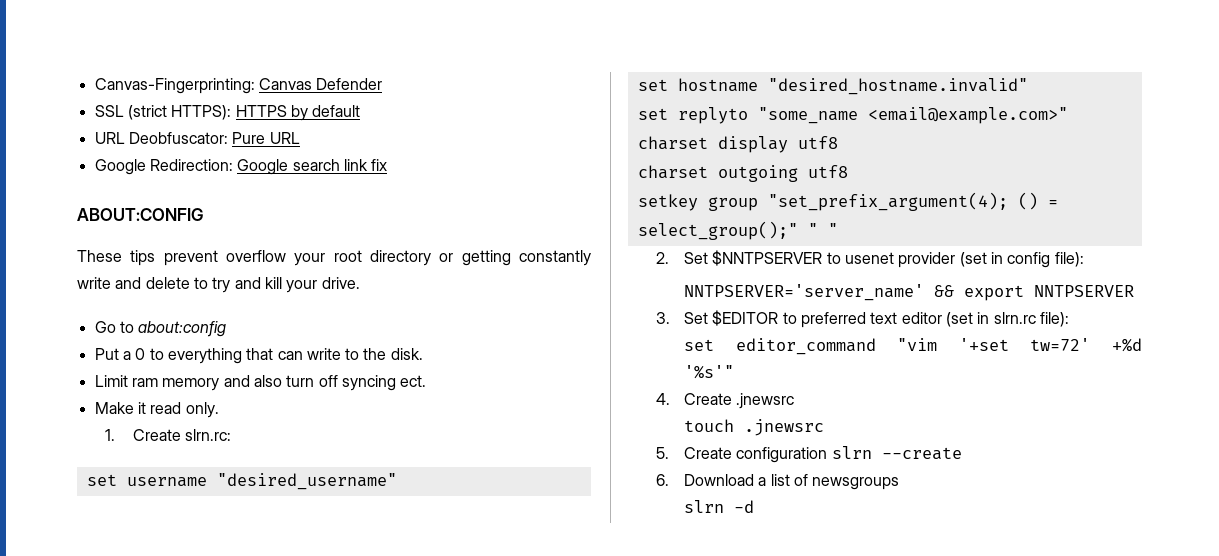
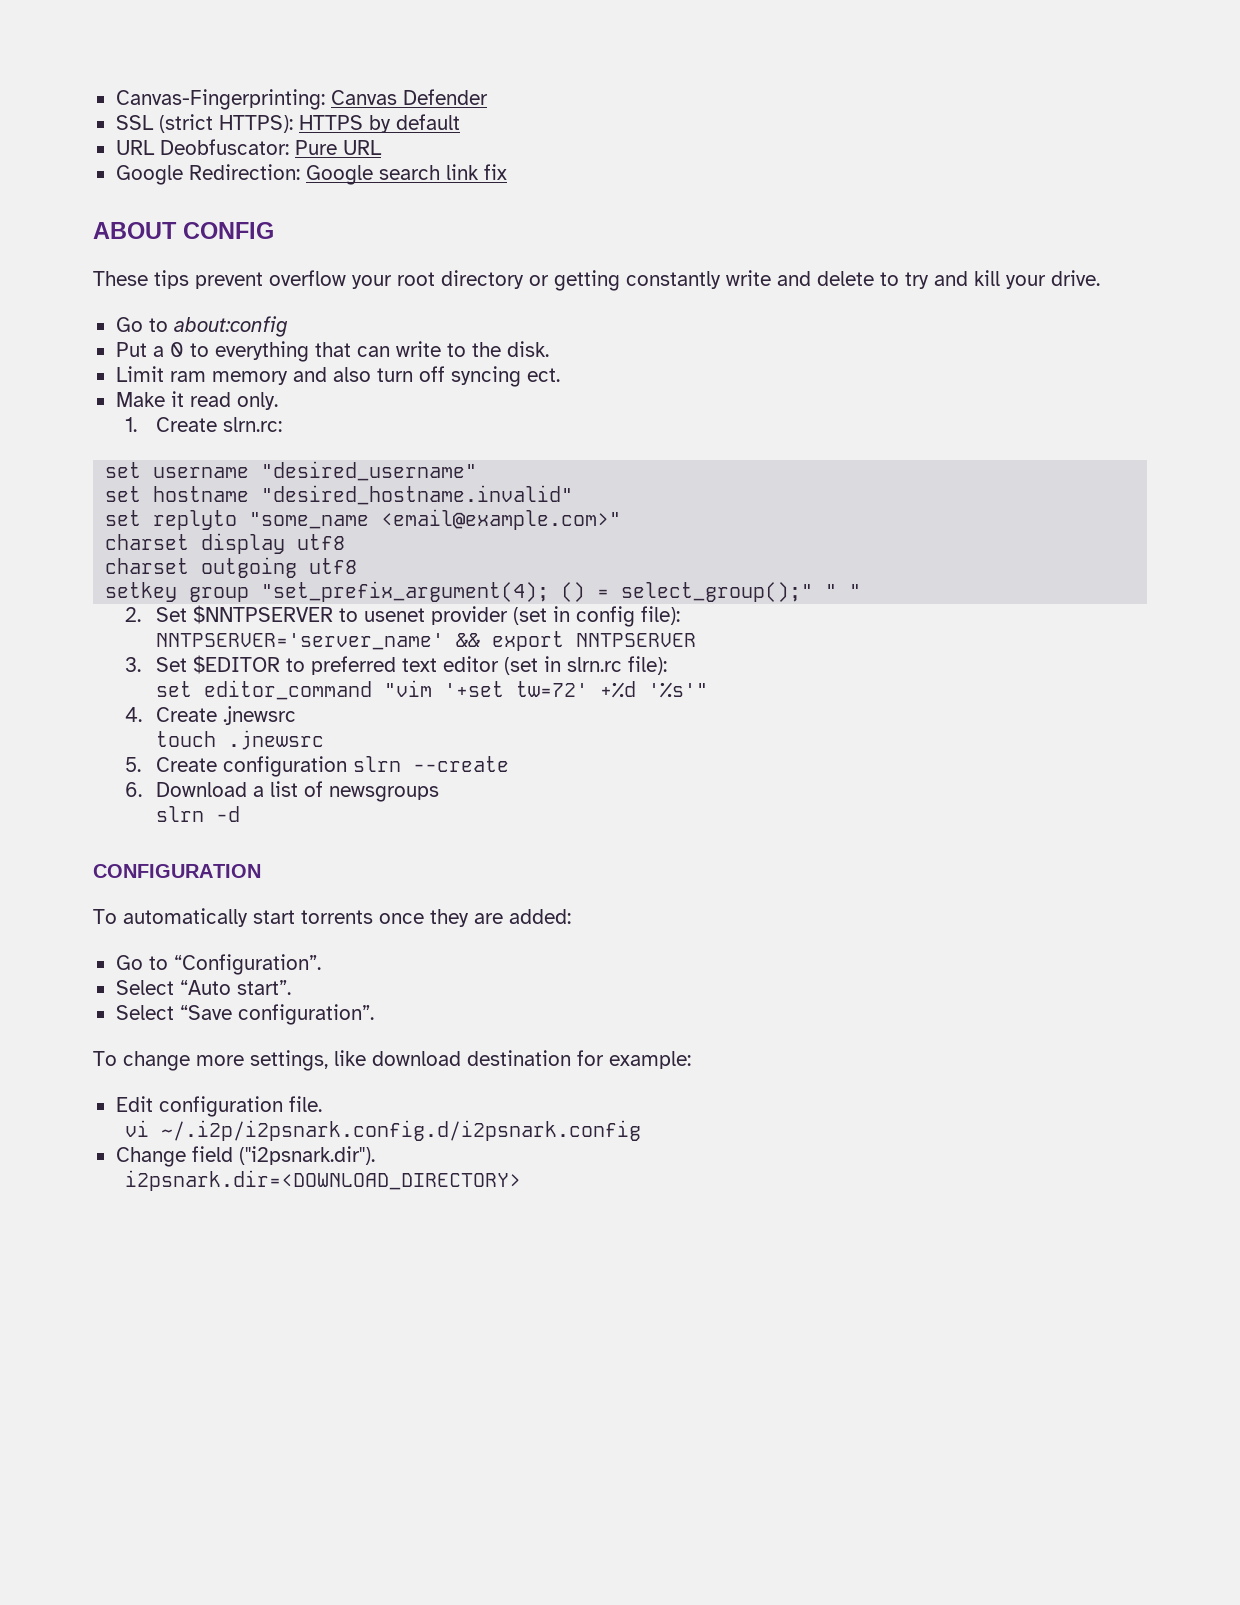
- ABOUT:CONFIG
+ ABOUT CONFIG
+ CONFIGURATION
+ To automatically start torrents once they are added:
+ Go to “Configuration”.
+ Select “Auto start”.
+ Select “Save configuration”.
+ To change more settings, like download destination for example:
+ Edit configuration file.
+ vi ~/.i2p/i2psnark.config.d/i2psnark.config
+ Change field ("i2psnark.dir").
+ i2psnark.dir=<DOWNLOAD_DIRECTORY>

